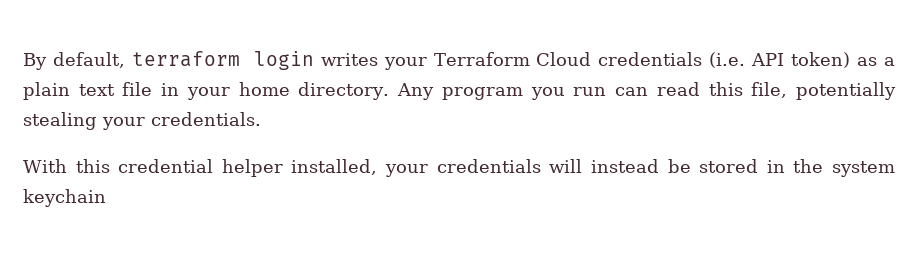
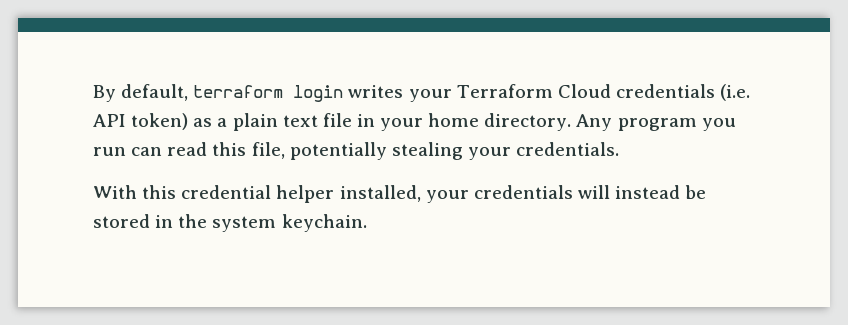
- With this credential helper installed, your credentials will instead be stored in the system keychain
+ With this credential helper installed, your credentials will instead be stored in the system keychain.

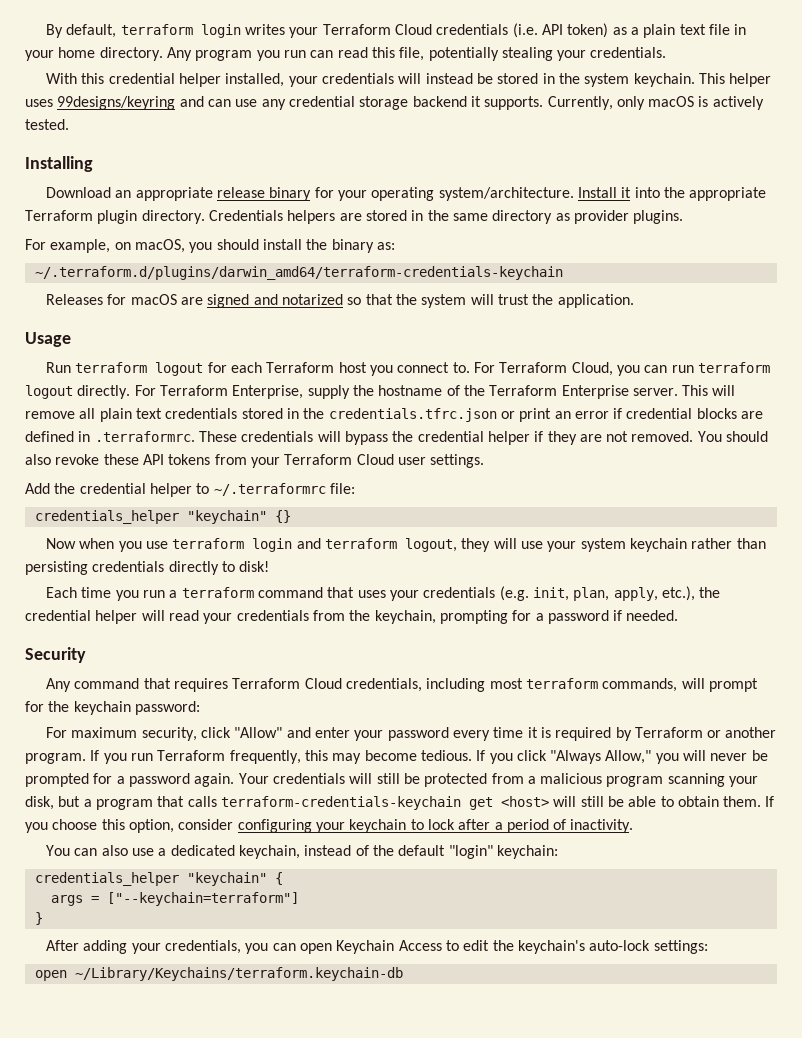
+ This helper uses 99designs/keyring and can use any credential storage backend it supports. Currently, only macOS is actively tested.
+ Installing
+ Download an appropriate release binary for your operating system/architecture. Install it into the appropriate Terraform plugin directory. Credentials helpers are stored in the same directory as provider plugins.
+ For example, on macOS, you should install the binary as:
+ ~/.terraform.d/plugins/darwin_amd64/terraform-credentials-keychain
+ Releases for macOS are signed and notarized so that the system will trust the application.
+ Usage
+ Run terraform logout for each Terraform host you connect to. For Terraform Cloud, you can run terraform logout directly. For Terraform Enterprise, supply the hostname of the Terraform Enterprise server. This will remove all plain text credentials stored in the credentials.tfrc.json or print an error if credential blocks are defined in .terraformrc. These credentials will bypass the credential helper if they are not removed. You should also revoke these API tokens from your Terraform Cloud user settings.
+ Add the credential helper to ~/.terraformrc file:
+ credentials_helper "keychain" {}
+ Now when you use terraform login and terraform logout, they will use your system keychain rather than persisting credentials directly to disk!
+ Each time you run a terraform command that uses your credentials (e.g. init, plan, apply, etc.), the credential helper will read your credentials from the keychain, prompting for a password if needed.
+ Security
+ Any command that requires Terraform Cloud credentials, including most terraform commands, will prompt for the keychain password:
+ For maximum security, click "Allow" and enter your password every time it is required by Terraform or another program. If you run Terraform frequently, this may become tedious. If you click "Always Allow," you will never be prompted for a password again. Your credentials will still be protected from a malicious program scanning your disk, but a program that calls terraform-credentials-keychain get <host> will still be able to obtain them. If you choose this option, consider configuring your keychain to lock after a period of inactivity.
+ You can also use a dedicated keychain, instead of the default "login" keychain:
+ credentials_helper "keychain" {
+ args = ["--keychain=terraform"]
+ }
+ After adding your credentials, you can open Keychain Access to edit the keychain's auto-lock settings:
+ open ~/Library/Keychains/terraform.keychain-db

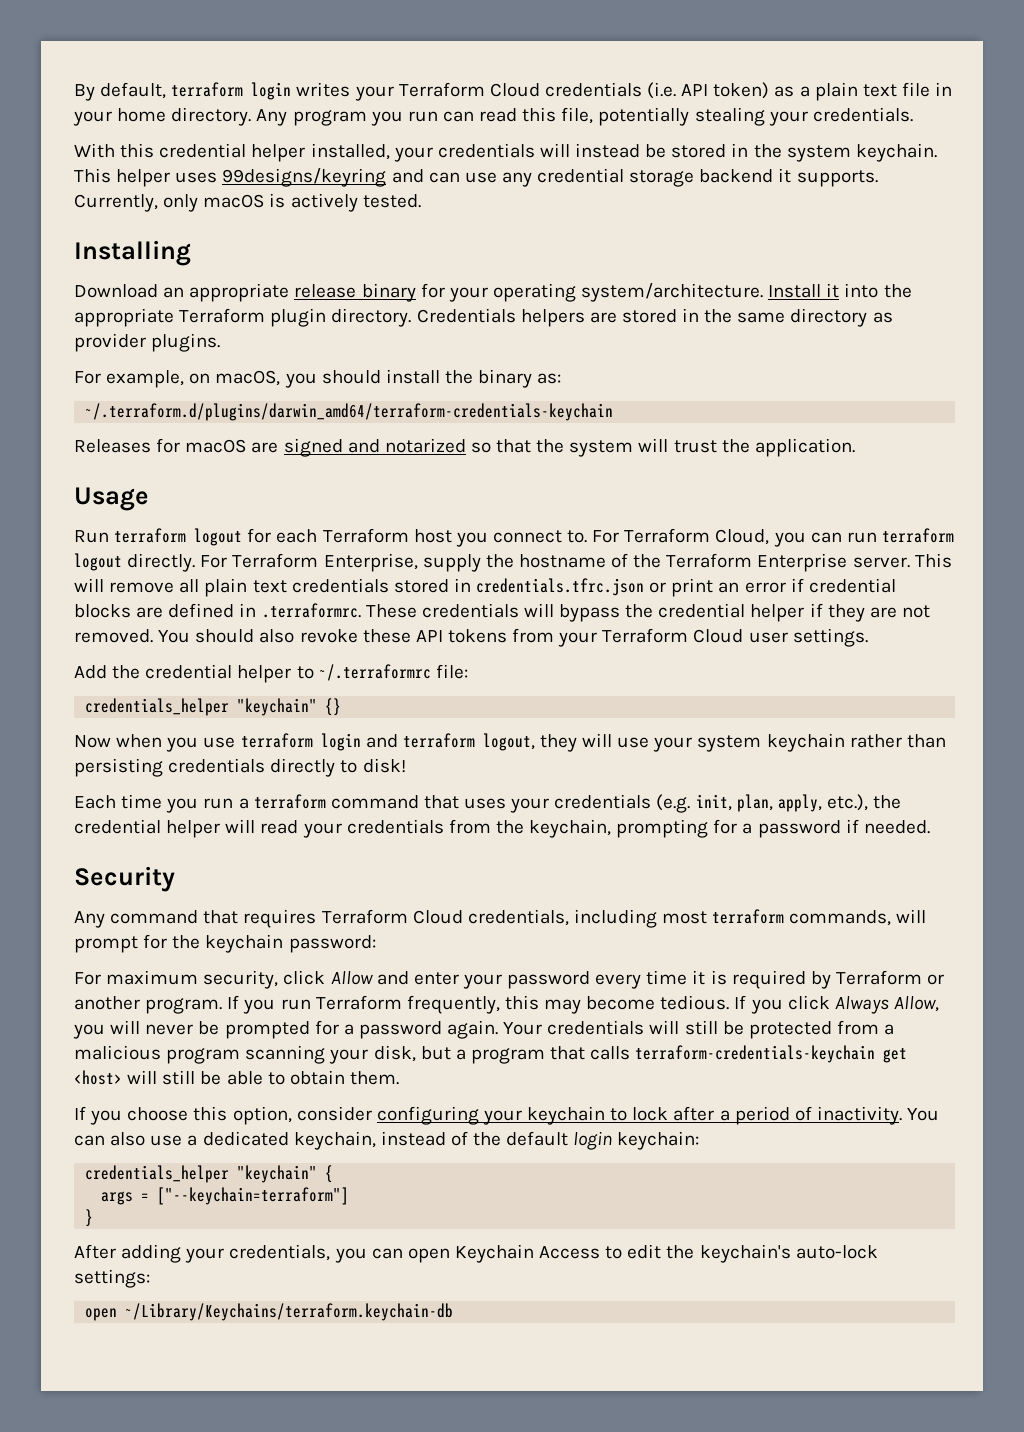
- This will remove all plain text credentials stored in the credentials.tfrc.json or print an error if credential blocks are defined in .terraformrc. These credentials will bypass the credential helper if they are not removed.
+ This will remove all plain text credentials stored in credentials.tfrc.json or print an error if credential blocks are defined in .terraformrc. These credentials will bypass the credential helper if they are not removed.
- For maximum security, click "Allow" and enter your password every time it is required by Terraform or another program.
+ For maximum security, click Allow and enter your password every time it is required by Terraform or another program.
- If you click "Always Allow," you will never be prompted for a password again.
+ If you click Always Allow, you will never be prompted for a password again.
- Your credentials will still be protected from a malicious program scanning your disk, but a program that calls terraform-credentials-keychain get <host> will still be able to obtain them. If you choose this option, consider configuring your keychain to lock after a period of inactivity.
- You can also use a dedicated keychain, instead of the default "login" keychain:
+ Your credentials will still be protected from a malicious program scanning your disk, but a program that calls terraform-credentials-keychain get <host> will still be able to obtain them.
+ If you choose this option, consider configuring your keychain to lock after a period of inactivity. You can also use a dedicated keychain, instead of the default login keychain:

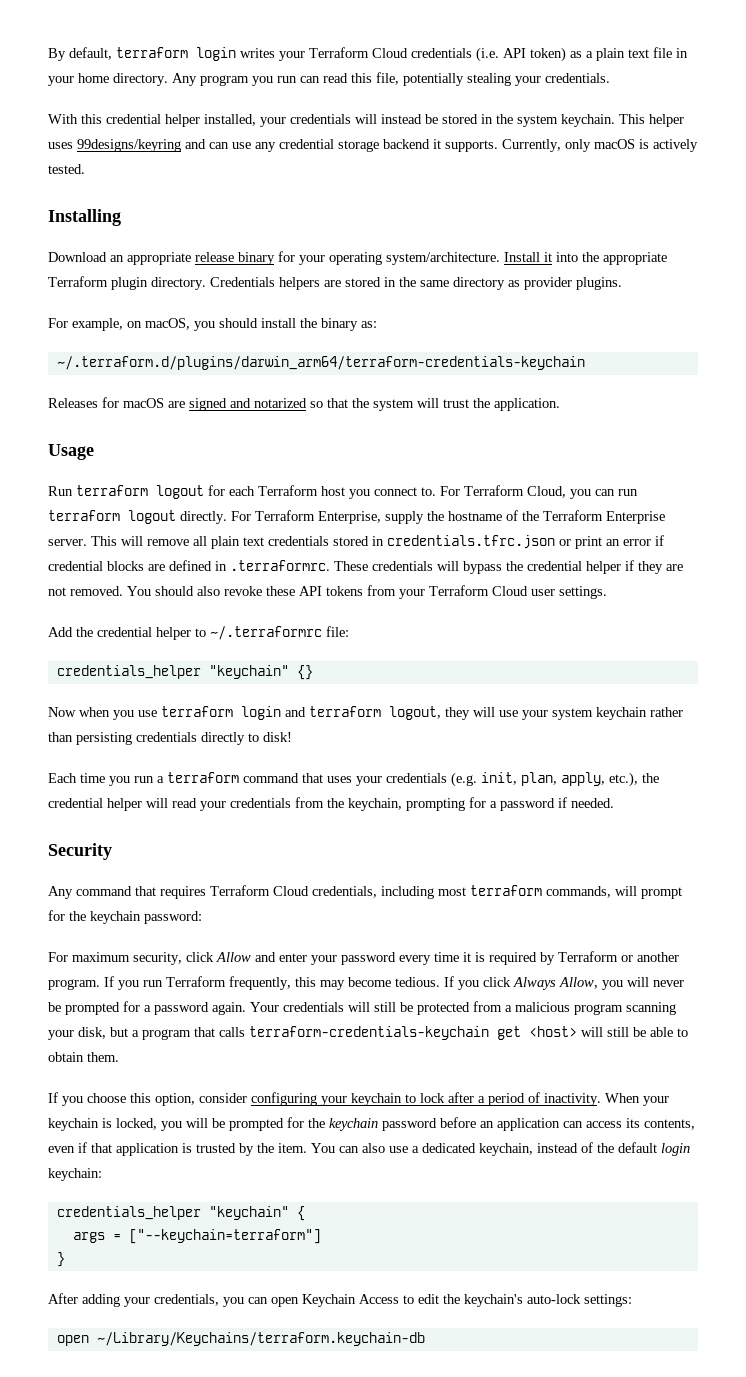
- ~/.terraform.d/plugins/darwin_amd64/terraform-credentials-keychain
+ ~/.terraform.d/plugins/darwin_arm64/terraform-credentials-keychain
+ When your keychain is locked, you will be prompted for the keychain password before an application can access its contents, even if that application is trusted by the item.

